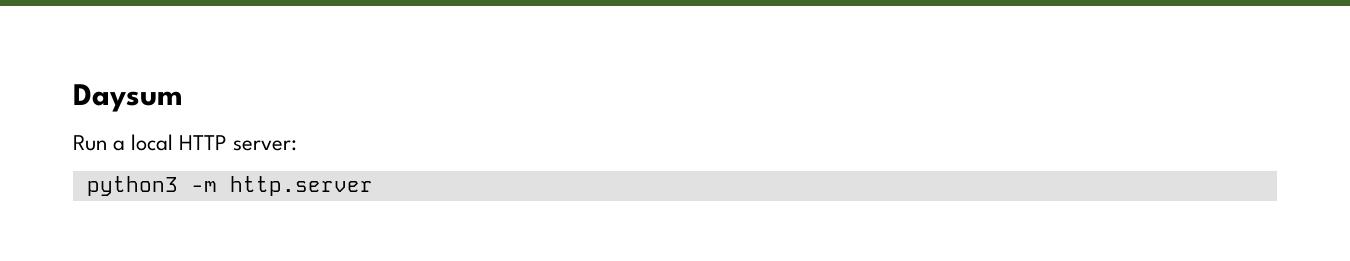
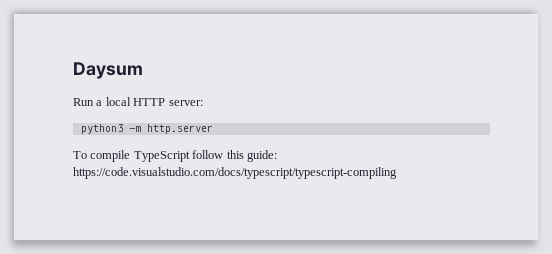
+ To compile TypeScript follow this guide: https://code.visualstudio.com/docs/typescript/typescript-compiling

